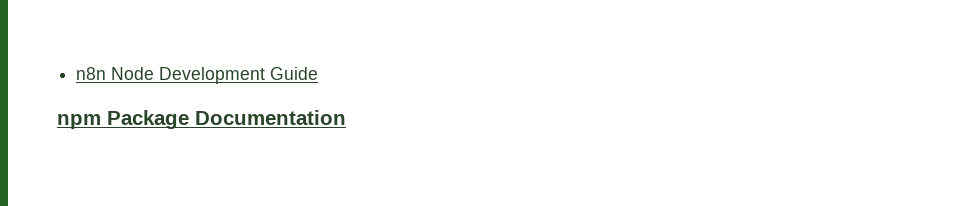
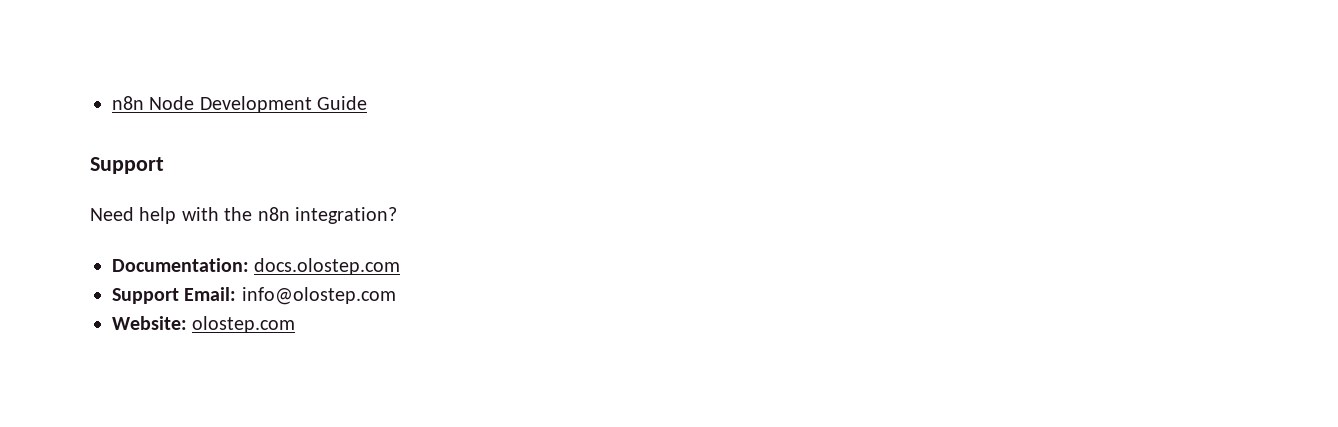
  n8n Node Development Guide
- npm Package Documentation
+ Support
+ Need help with the n8n integration?
+ Documentation: docs.olostep.com
+ Support Email: info@olostep.com
+ Website: olostep.com

